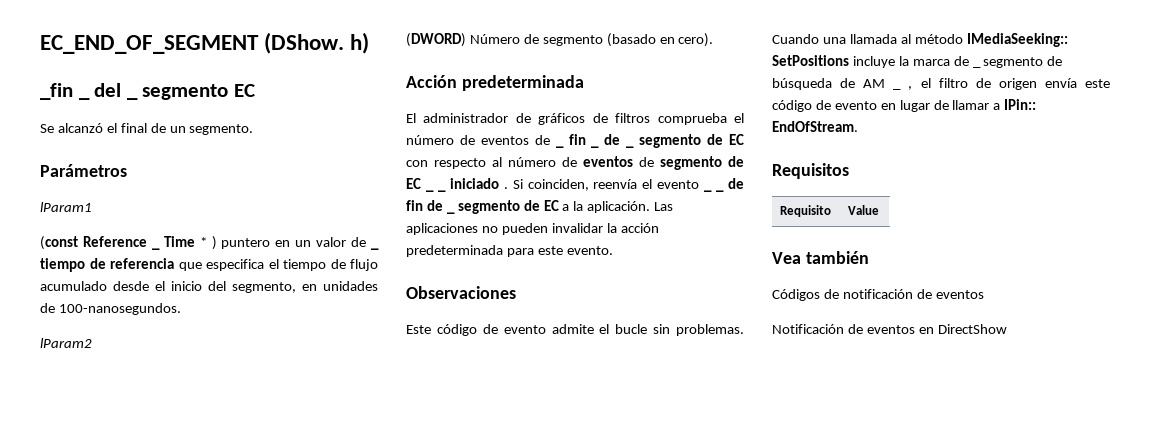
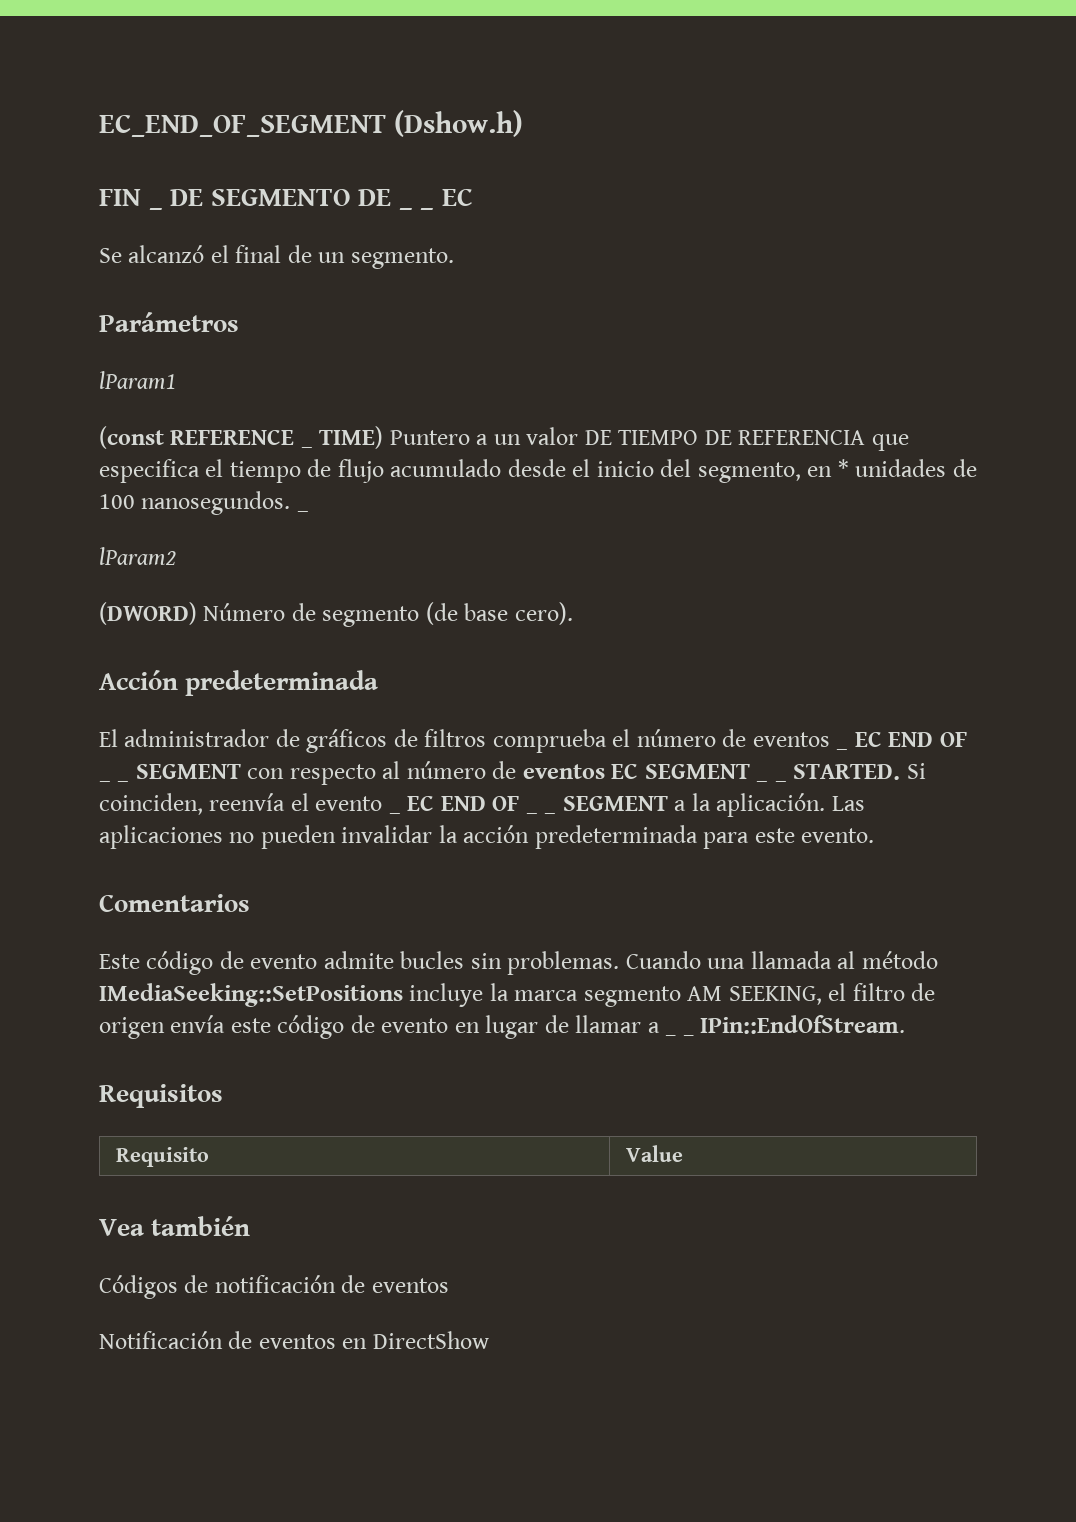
- EC_END_OF_SEGMENT (DShow. h)
- _fin _ del _ segmento EC
+ EC_END_OF_SEGMENT (Dshow.h)
+ FIN _ DE SEGMENTO DE _ _ EC
- (const Reference _ Time * ) puntero en un valor de _ tiempo de referencia que especifica el tiempo de flujo acumulado desde el inicio del segmento, en unidades de 100-nanosegundos.
+ (const REFERENCE _ TIME) Puntero a un valor DE TIEMPO DE REFERENCIA que especifica el tiempo de flujo acumulado desde el inicio del segmento, en * unidades de 100 nanosegundos. _
- (DWORD) Número de segmento (basado en cero).
+ (DWORD) Número de segmento (de base cero).
- El administrador de gráficos de filtros comprueba el número de eventos de _ fin _ de _ segmento de EC con respecto al número de eventos de segmento de EC _ _ iniciado .
+ El administrador de gráficos de filtros comprueba el número de eventos _ EC END OF _ _ SEGMENT con respecto al número de eventos EC SEGMENT _ _ STARTED.
- Si coinciden, reenvía el evento _ _ de fin de _ segmento de EC a la aplicación.
+ Si coinciden, reenvía el evento _ EC END OF _ _ SEGMENT a la aplicación.
- Observaciones
+ Comentarios
- Este código de evento admite el bucle sin problemas.
+ Este código de evento admite bucles sin problemas.
- Cuando una llamada al método IMediaSeeking:: SetPositions incluye la marca de _ segmento de búsqueda de AM _ , el filtro de origen envía este código de evento en lugar de llamar a IPin:: EndOfStream.
+ Cuando una llamada al método IMediaSeeking::SetPositions incluye la marca segmento AM SEEKING, el filtro de origen envía este código de evento en lugar de llamar a _ _ IPin::EndOfStream.

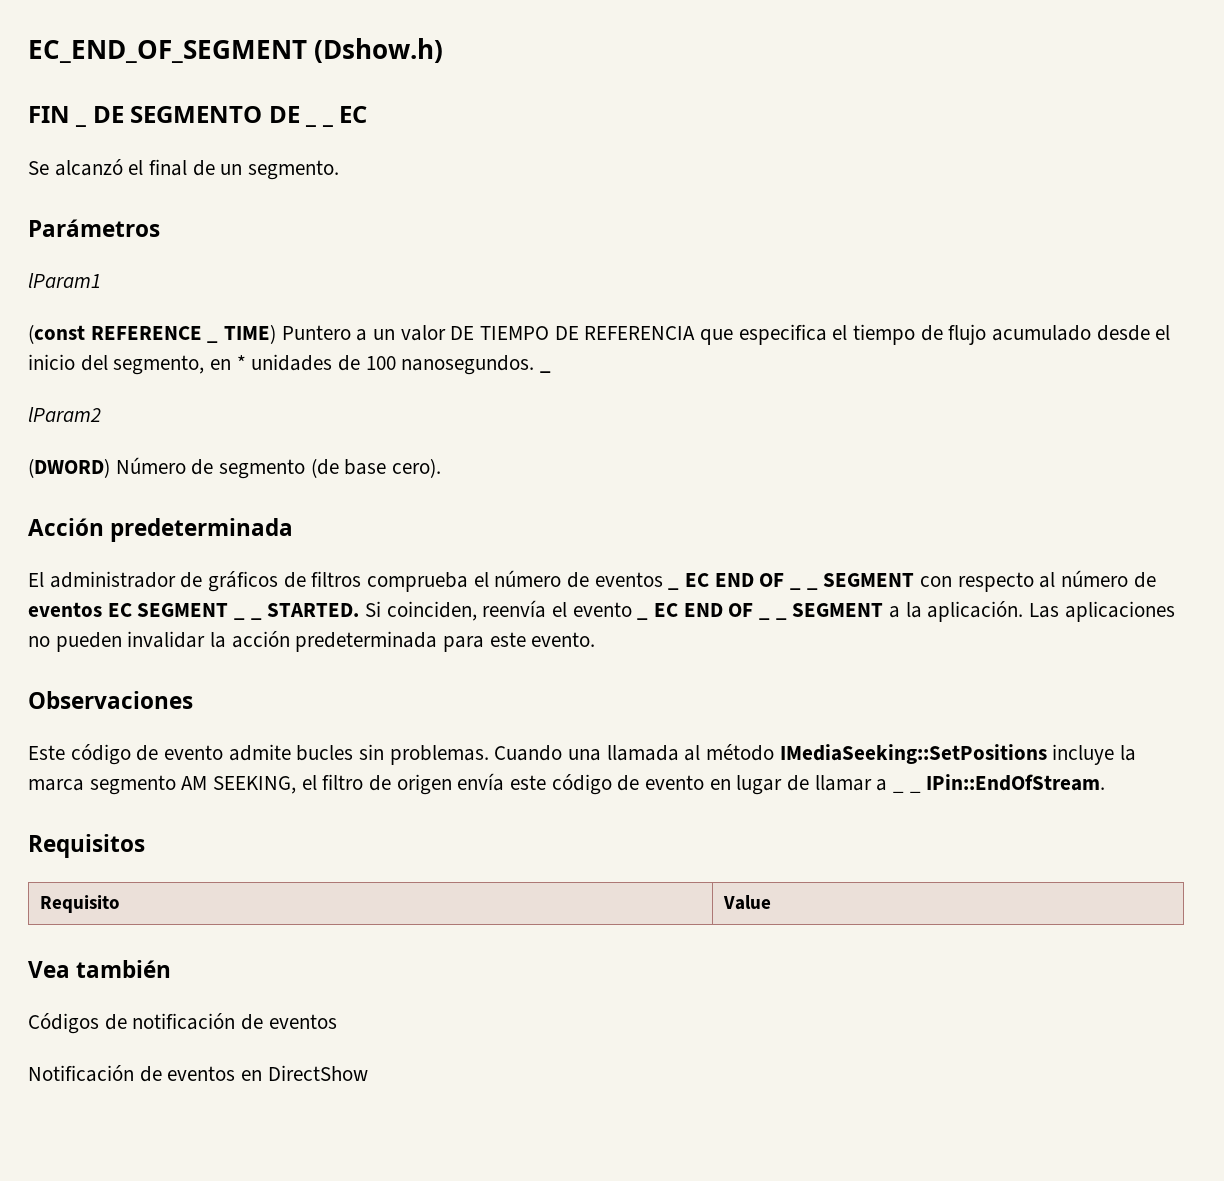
- Comentarios
+ Observaciones

